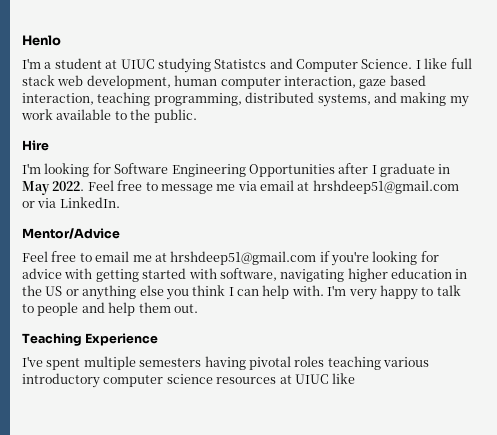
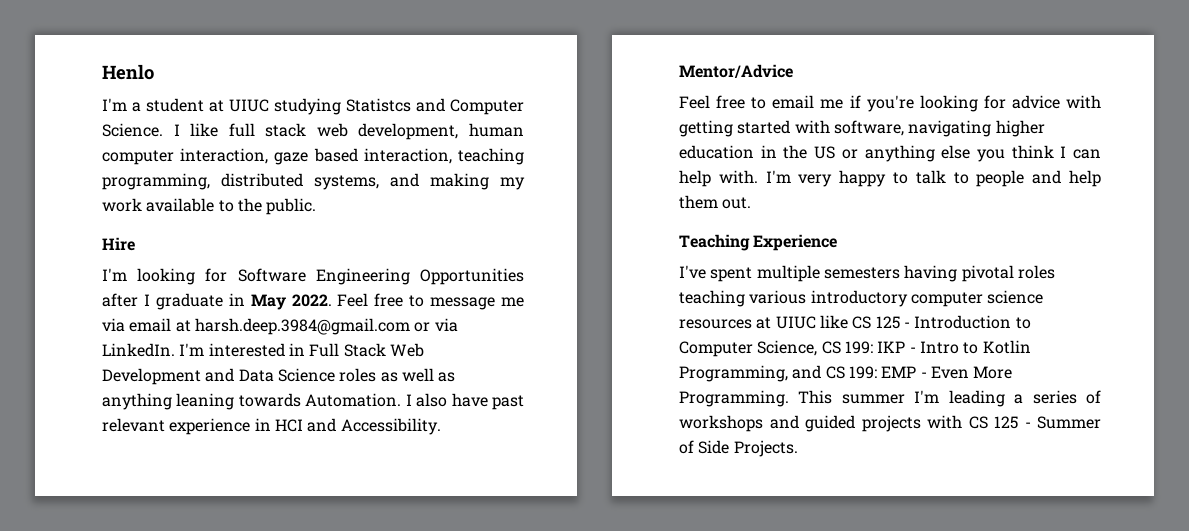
- Feel free to message me via email at hrshdeep51@gmail.com or via LinkedIn.
+ Feel free to message me via email at harsh.deep.3984@gmail.com or via LinkedIn. I'm interested in Full Stack Web Development and Data Science roles as well as anything leaning towards Automation. I also have past relevant experience in HCI and Accessibility.
- Feel free to email me at hrshdeep51@gmail.com if you're looking for advice with getting started with software, navigating higher education in the US or anything else you think I can help with.
+ Feel free to email me if you're looking for advice with getting started with software, navigating higher education in the US or anything else you think I can help with.
- I've spent multiple semesters having pivotal roles teaching various introductory computer science resources at UIUC like
+ I've spent multiple semesters having pivotal roles teaching various introductory computer science resources at UIUC like CS 125 - Introduction to Computer Science, CS 199: IKP - Intro to Kotlin Programming, and CS 199: EMP - Even More Programming. This summer I'm leading a series of workshops and guided projects with CS 125 - Summer of Side Projects.

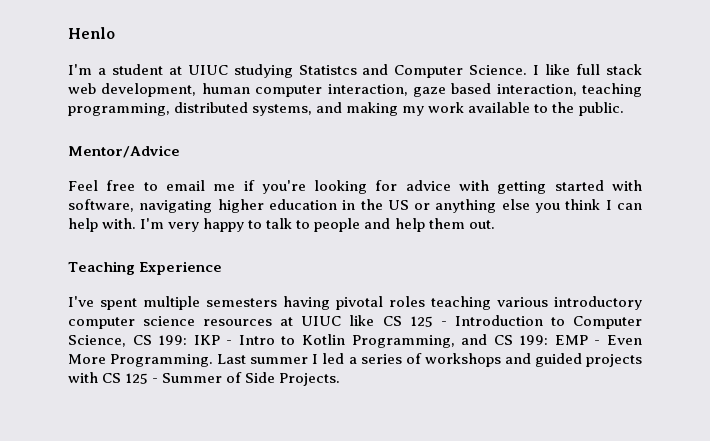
- Hire
- I'm looking for Software Engineering Opportunities after I graduate in May 2022. Feel free to message me via email at harsh.deep.3984@gmail.com or via LinkedIn. I'm interested in Full Stack Web Development and Data Science roles as well as anything leaning towards Automation. I also have past relevant experience in HCI and Accessibility.
- This summer I'm leading a series of workshops and guided projects with CS 125 - Summer of Side Projects.
+ Last summer I led a series of workshops and guided projects with CS 125 - Summer of Side Projects.

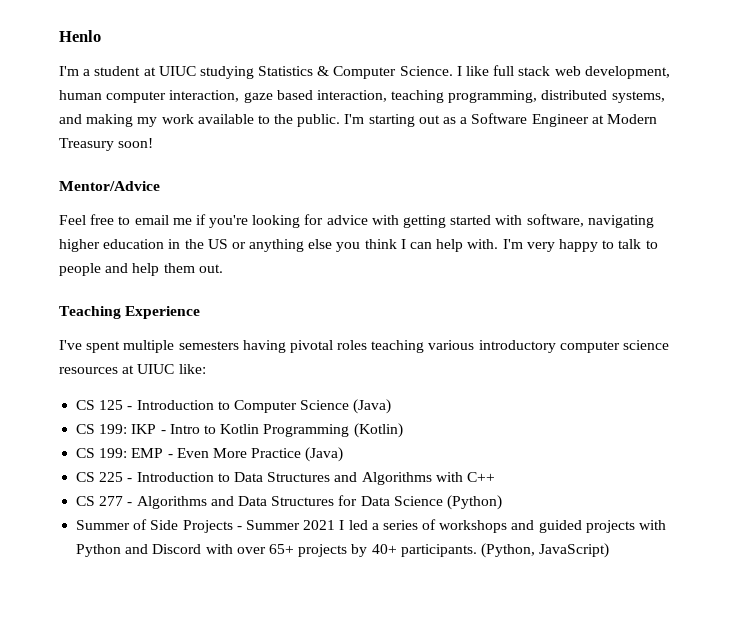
- I'm a student at UIUC studying Statistcs and Computer Science.
+ I'm a student at UIUC studying Statistics & Computer Science.
+ I'm starting out as a Software Engineer at Modern Treasury soon!
- I've spent multiple semesters having pivotal roles teaching various introductory computer science resources at UIUC like CS 125 - Introduction to Computer Science, CS 199: IKP - Intro to Kotlin Programming, and CS 199: EMP - Even More Programming. Last summer I led a series of workshops and guided projects with CS 125 - Summer of Side Projects.
+ I've spent multiple semesters having pivotal roles teaching various introductory computer science resources at UIUC like:
+ CS 125 - Introduction to Computer Science (Java)
+ CS 199: IKP - Intro to Kotlin Programming (Kotlin)
+ CS 199: EMP - Even More Practice (Java)
+ CS 225 - Introduction to Data Structures and Algorithms with C++
+ CS 277 - Algorithms and Data Structures for Data Science (Python)
+ Summer of Side Projects - Summer 2021 I led a series of workshops and guided projects with Python and Discord with over 65+ projects by 40+ participants. (Python, JavaScript)

